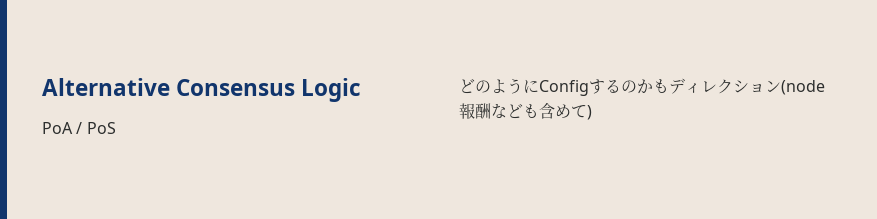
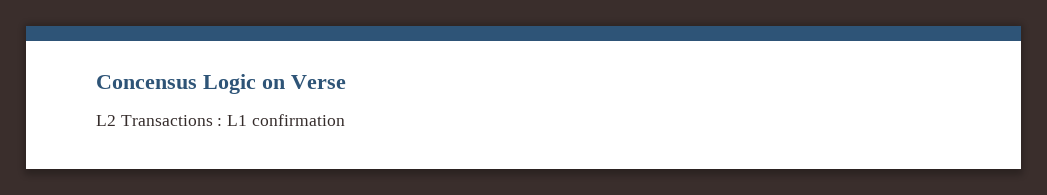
- Alternative Consensus Logic
- PoA / PoS
- どのようにConfigするのかもディレクション(node報酬なども含めて)
+ Concensus Logic on Verse
+ L2 Transactions : L1 confirmation

